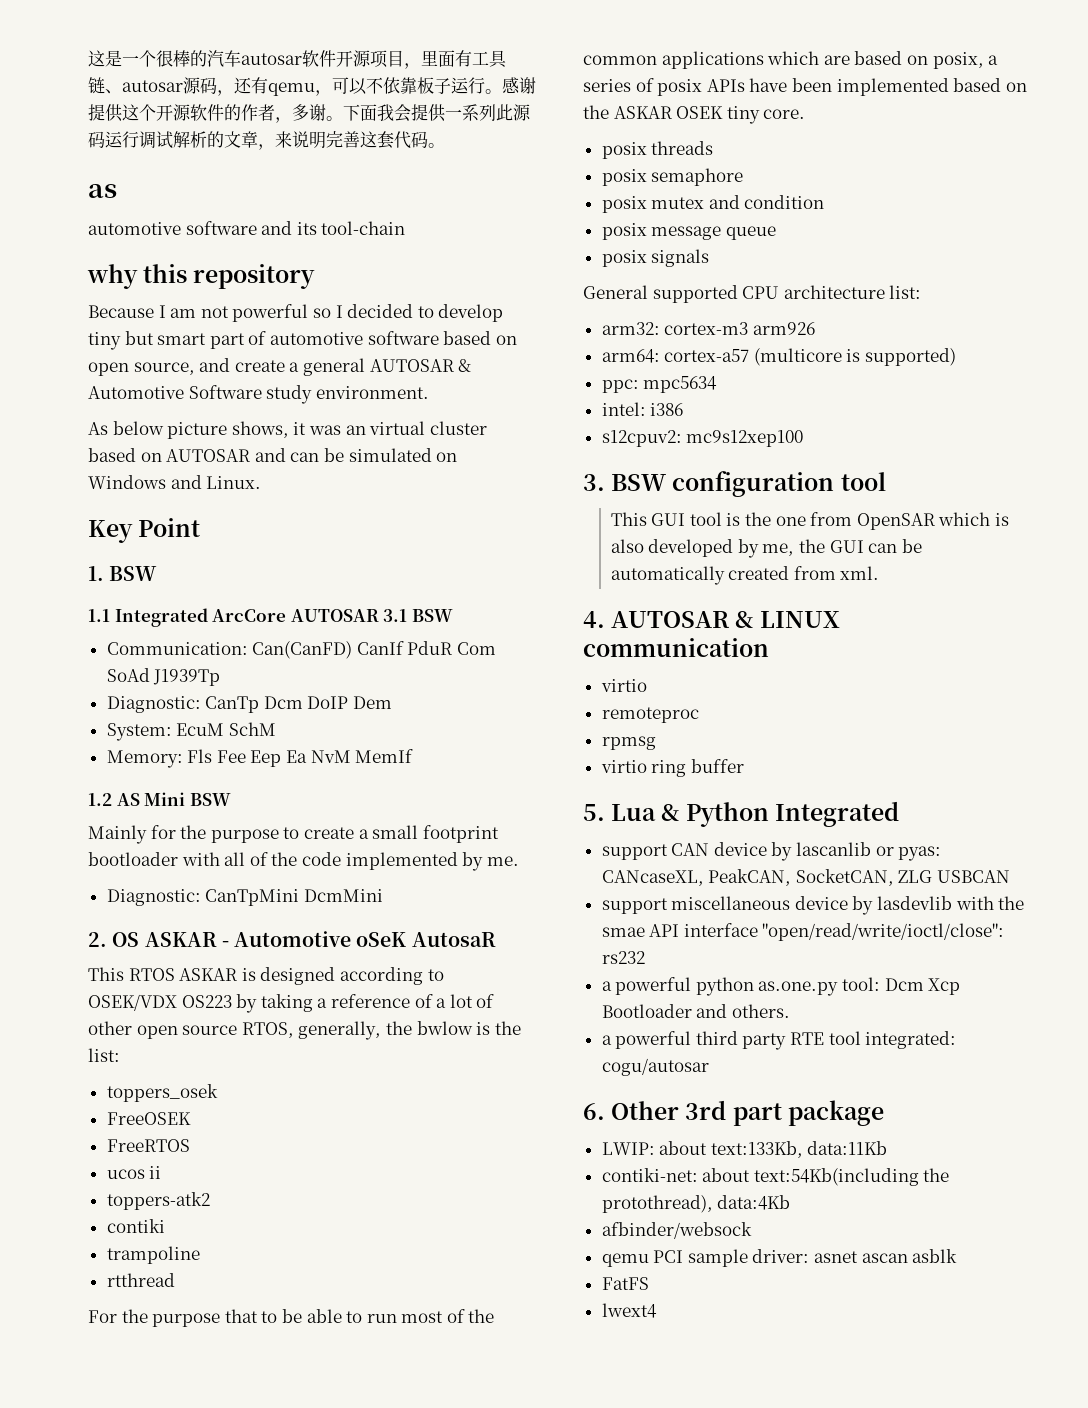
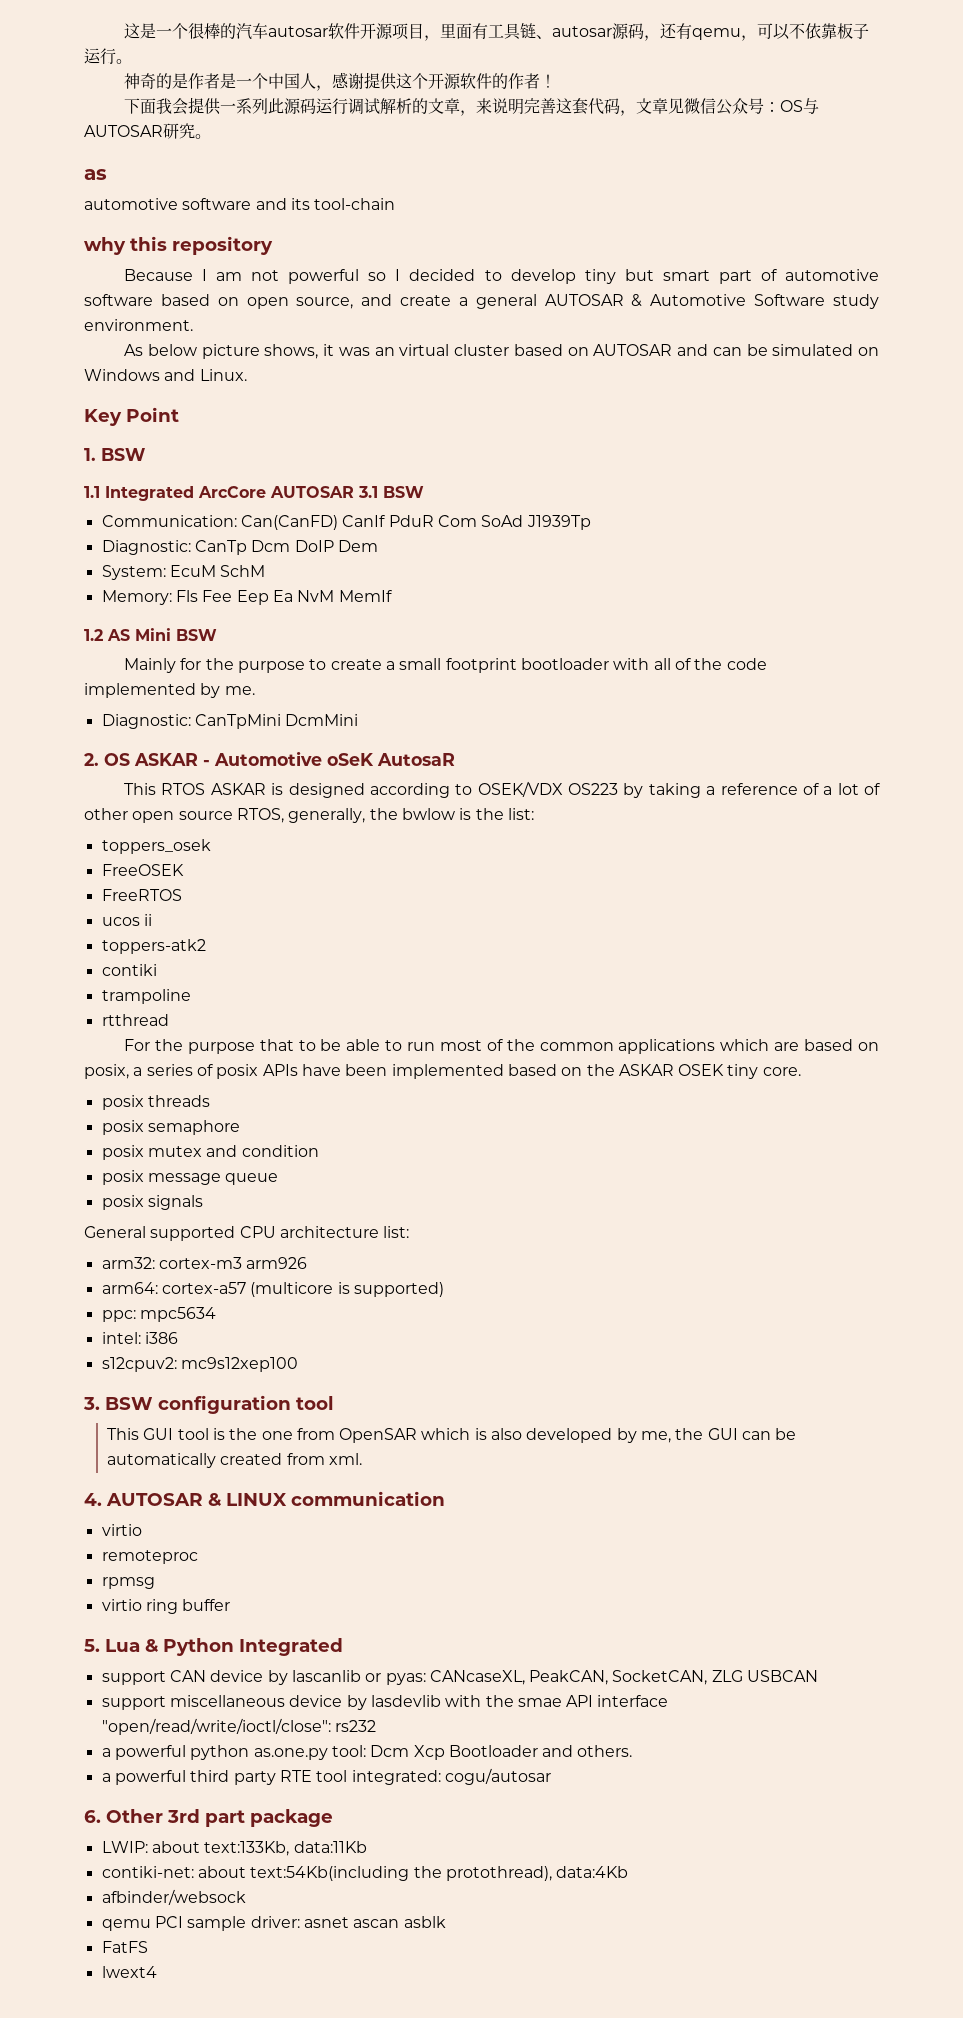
- 这是一个很棒的汽车autosar软件开源项目，里面有工具链、autosar源码，还有qemu，可以不依靠板子运行。感谢提供这个开源软件的作者，多谢。下面我会提供一系列此源码运行调试解析的文章，来说明完善这套代码。
+ 这是一个很棒的汽车autosar软件开源项目，里面有工具链、autosar源码，还有qemu，可以不依靠板子运行。
+ 神奇的是作者是一个中国人，感谢提供这个开源软件的作者！
+ 下面我会提供一系列此源码运行调试解析的文章，来说明完善这套代码，文章见微信公众号：OS与AUTOSAR研究。

